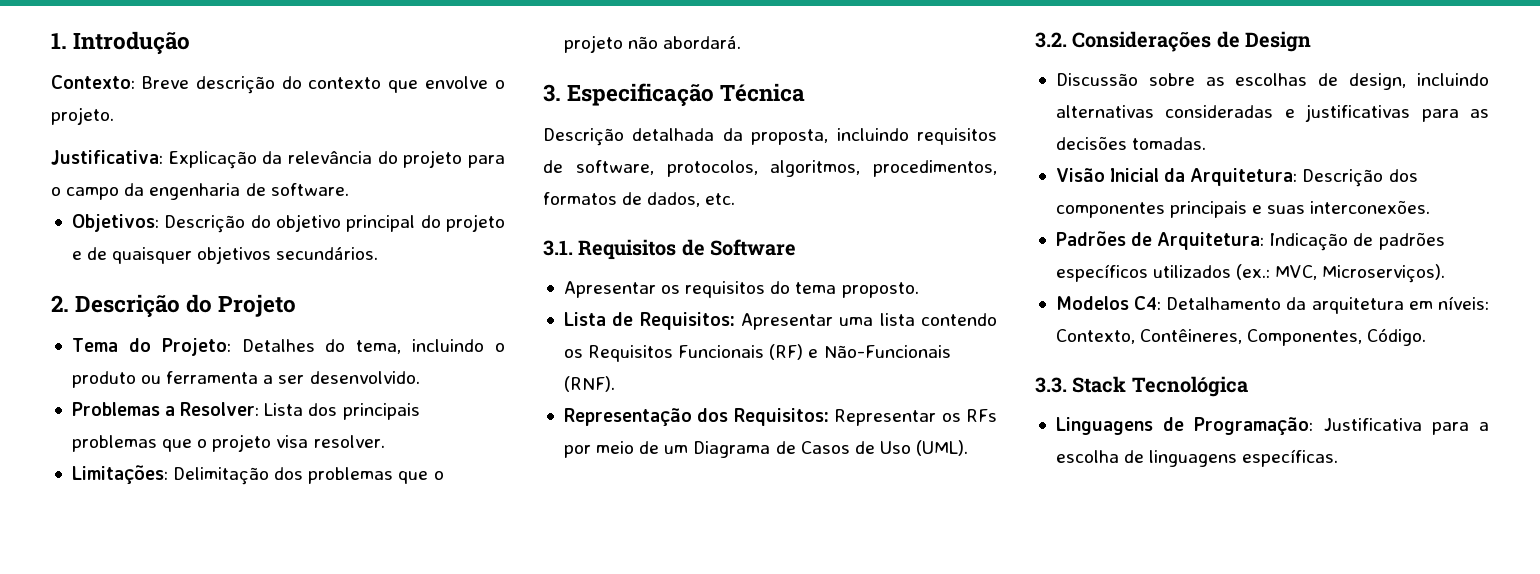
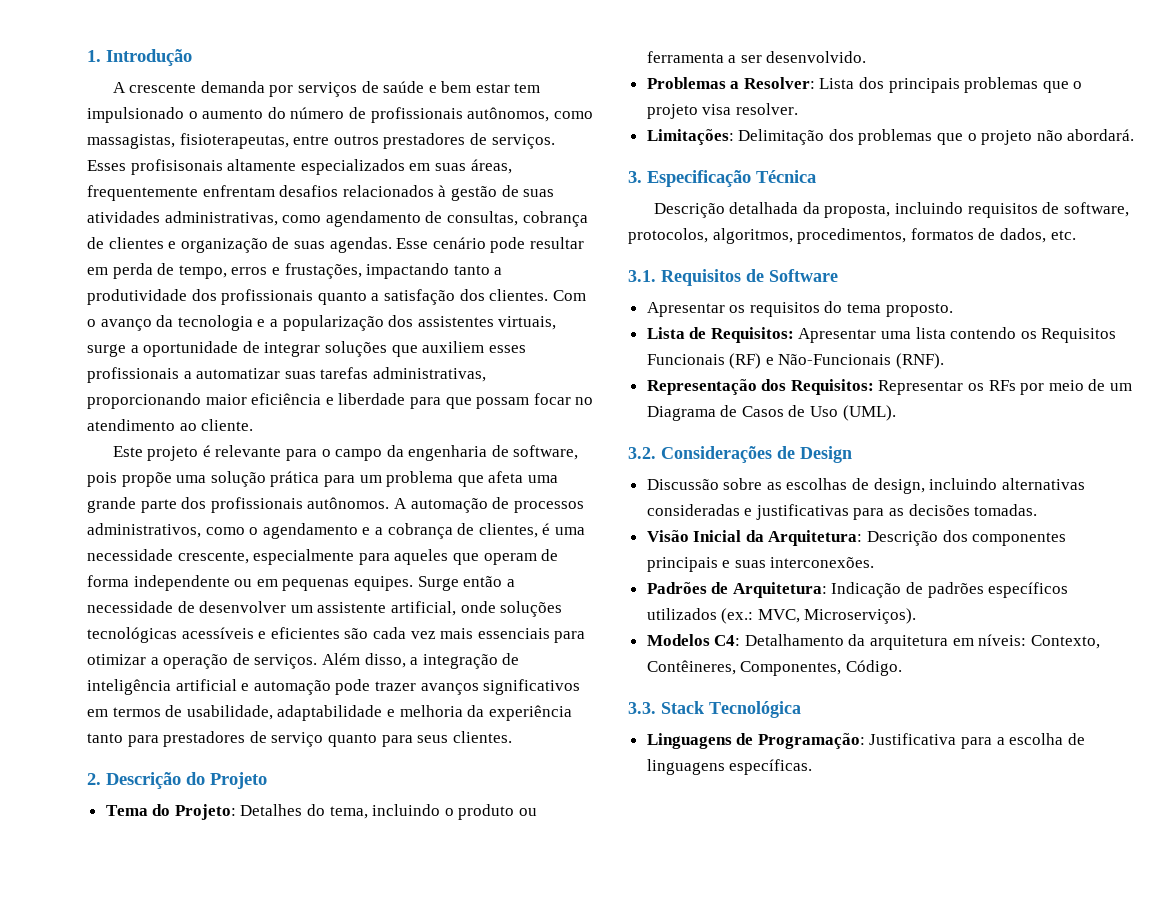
- Contexto: Breve descrição do contexto que envolve o projeto.
- Justificativa: Explicação da relevância do projeto para o campo da engenharia de software.
- Objetivos: Descrição do objetivo principal do projeto e de quaisquer objetivos secundários.
+ A crescente demanda por serviços de saúde e bem estar tem impulsionado o aumento do número de profissionais autônomos, como massagistas, fisioterapeutas, entre outros prestadores de serviços. Esses profisisonais altamente especializados em suas áreas, frequentemente enfrentam desafios relacionados à gestão de suas atividades administrativas, como agendamento de consultas, cobrança de clientes e organização de suas agendas. Esse cenário pode resultar em perda de tempo, erros e frustações, impactando tanto a produtividade dos profissionais quanto a satisfação dos clientes. Com o avanço da tecnologia e a popularização dos assistentes virtuais, surge a oportunidade de integrar soluções que auxiliem esses profissionais a automatizar suas tarefas administrativas, proporcionando maior eficiência e liberdade para que possam focar no atendimento ao cliente.
+ Este projeto é relevante para o campo da engenharia de software, pois propõe uma solução prática para um problema que afeta uma grande parte dos profissionais autônomos. A automação de processos administrativos, como o agendamento e a cobrança de clientes, é uma necessidade crescente, especialmente para aqueles que operam de forma independente ou em pequenas equipes. Surge então a necessidade de desenvolver um assistente artificial, onde soluções tecnológicas acessíveis e eficientes são cada vez mais essenciais para otimizar a operação de serviços. Além disso, a integração de inteligência artificial e automação pode trazer avanços significativos em termos de usabilidade, adaptabilidade e melhoria da experiência tanto para prestadores de serviço quanto para seus clientes.

